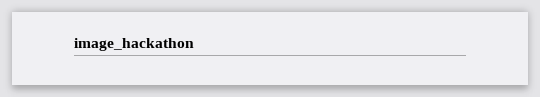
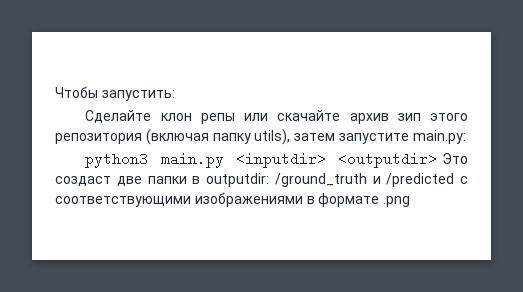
- image_hackathon
+ Чтобы запустить:
+ Сделайте клон репы или скачайте архив зип этого репозитория (включая папку utils), затем запустите main.py:
+ python3 main.py <inputdir> <outputdir> Это создаст две папки в outputdir: /ground_truth и /predicted с соответствующими изображениями в формате .png

